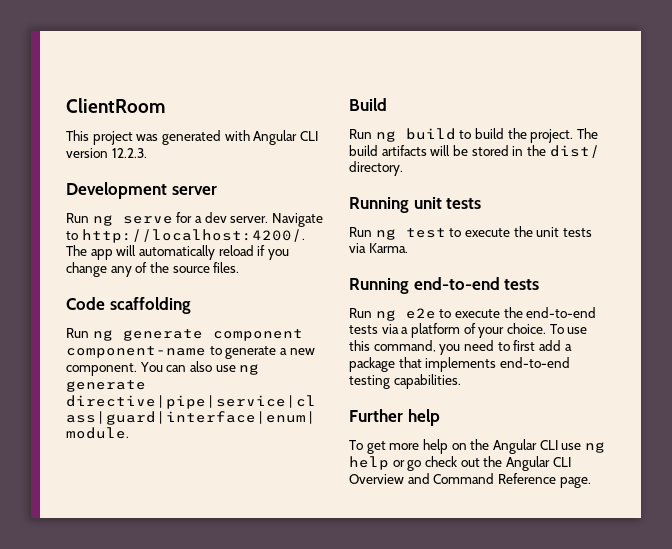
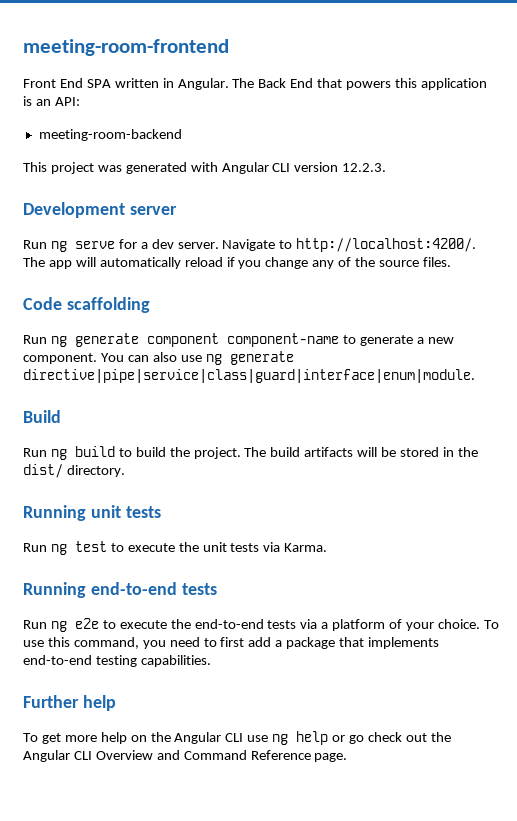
- ClientRoom
+ meeting-room-frontend
+ Front End SPA written in Angular. The Back End that powers this application is an API:
+ meeting-room-backend

